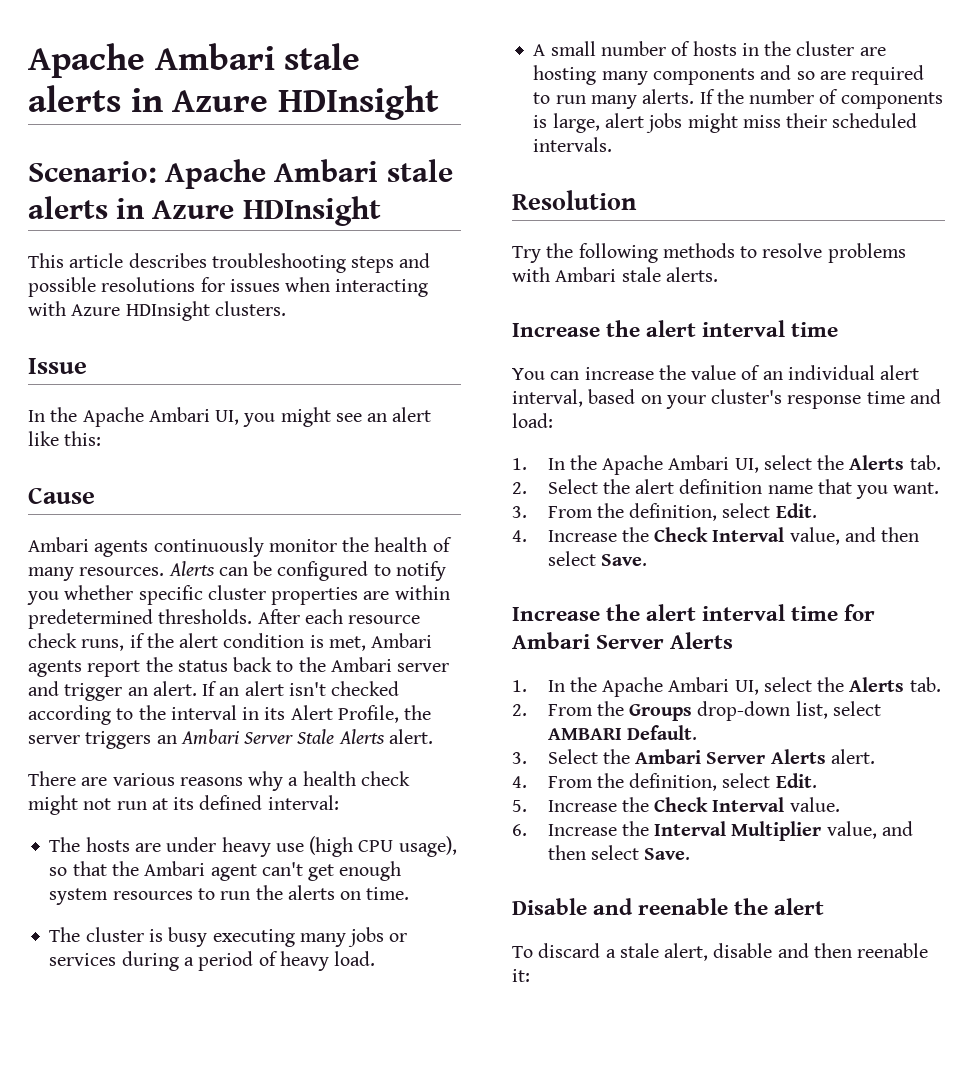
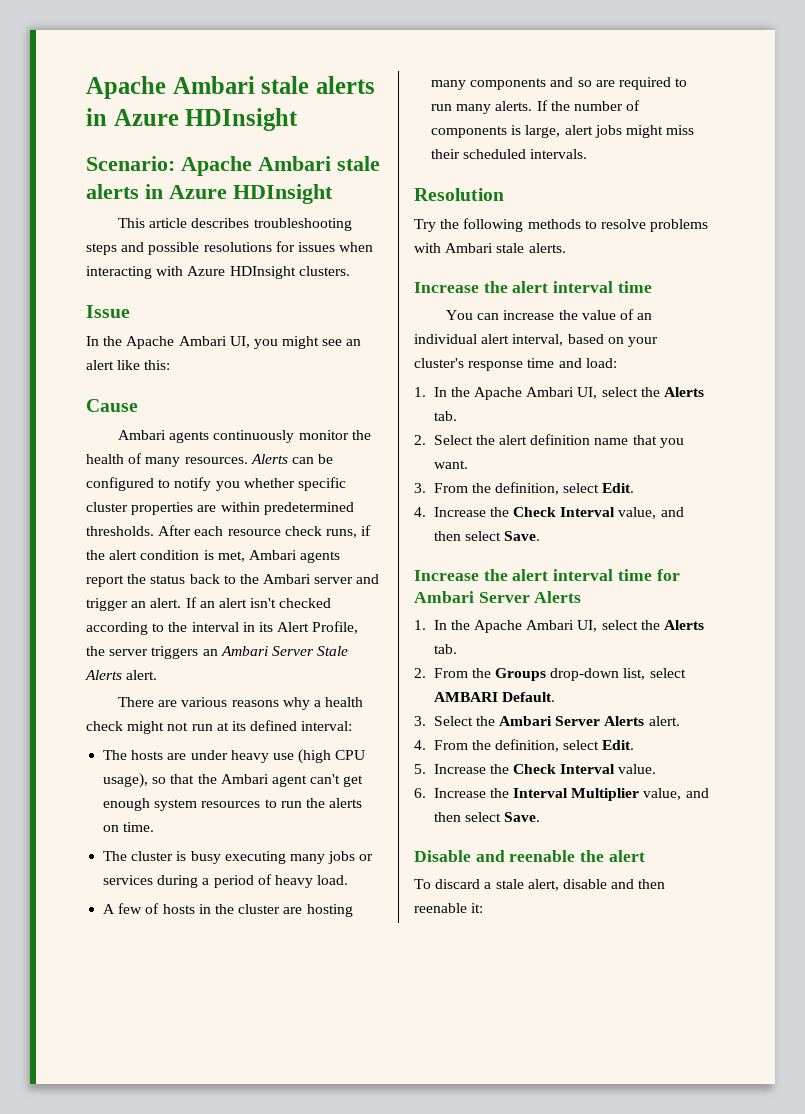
- A small number of hosts in the cluster are hosting many components and so are required to run many alerts.
+ A few of hosts in the cluster are hosting many components and so are required to run many alerts.

